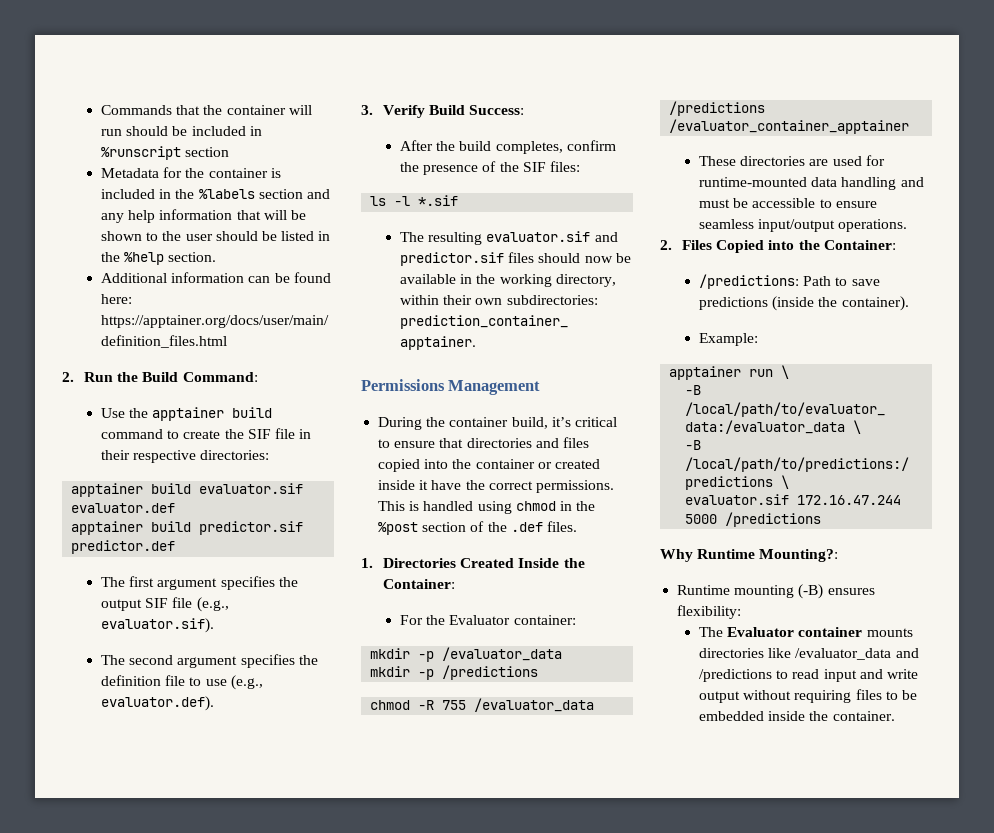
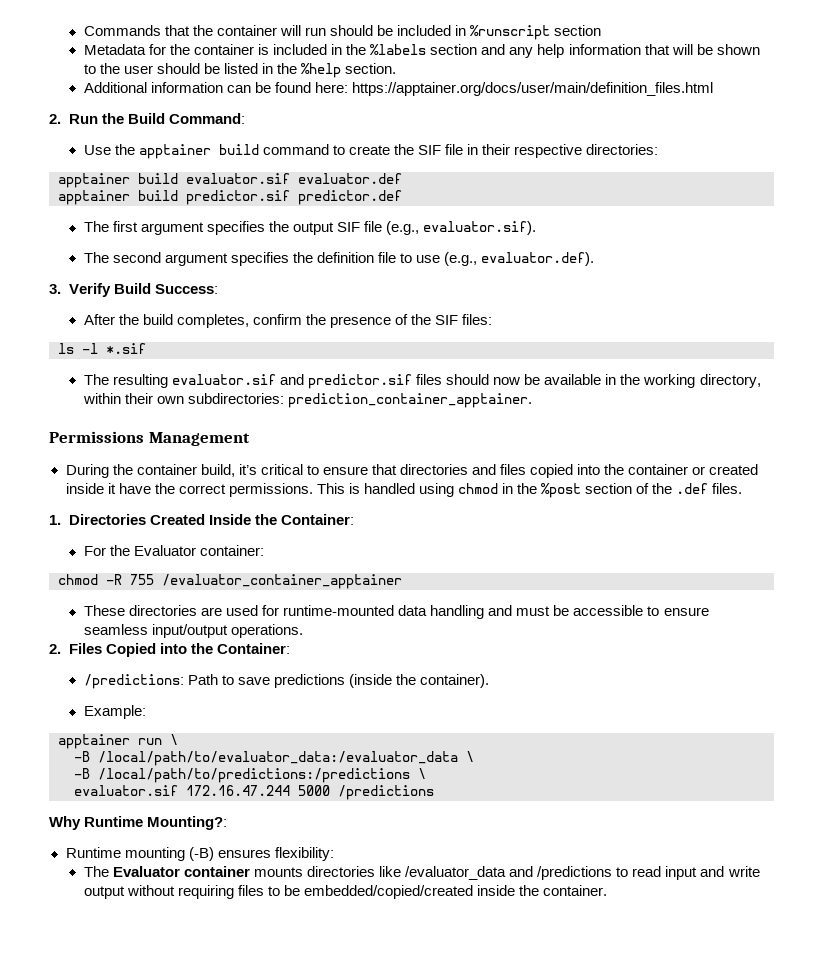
- mkdir -p /evaluator_data
- mkdir -p /predictions
- chmod -R 755 /evaluator_data /predictions /evaluator_container_apptainer
+ chmod -R 755 /evaluator_container_apptainer
- The Evaluator container mounts directories like /evaluator_data and /predictions to read input and write output without requiring files to be embedded inside the container.
+ The Evaluator container mounts directories like /evaluator_data and /predictions to read input and write output without requiring files to be embedded/copied/created inside the container.

